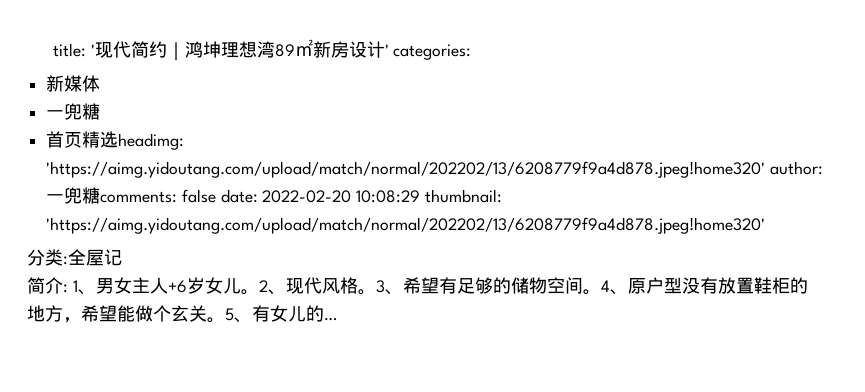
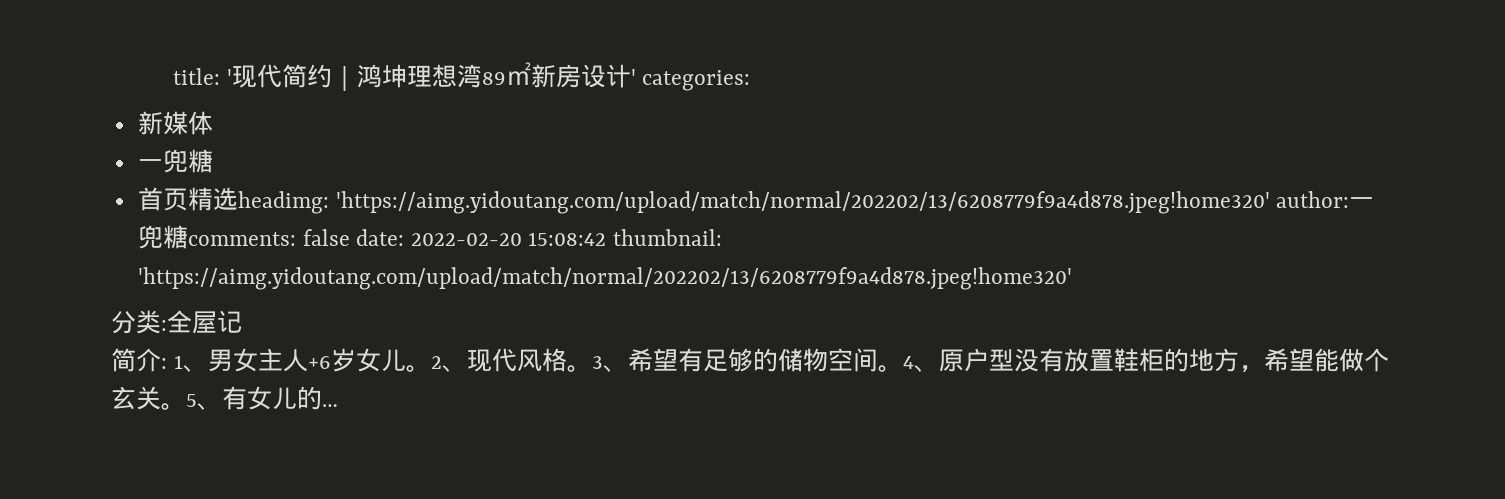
- 首页精选headimg: 'https://aimg.yidoutang.com/upload/match/normal/202202/13/6208779f9a4d878.jpeg!home320' author:一兜糖comments: false date: 2022-02-20 10:08:29 thumbnail: 'https://aimg.yidoutang.com/upload/match/normal/202202/13/6208779f9a4d878.jpeg!home320'
+ 首页精选headimg: 'https://aimg.yidoutang.com/upload/match/normal/202202/13/6208779f9a4d878.jpeg!home320' author:一兜糖comments: false date: 2022-02-20 15:08:42 thumbnail: 'https://aimg.yidoutang.com/upload/match/normal/202202/13/6208779f9a4d878.jpeg!home320'

